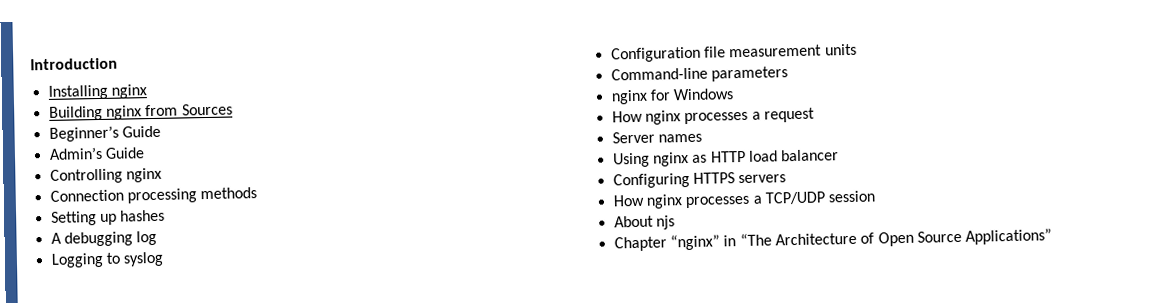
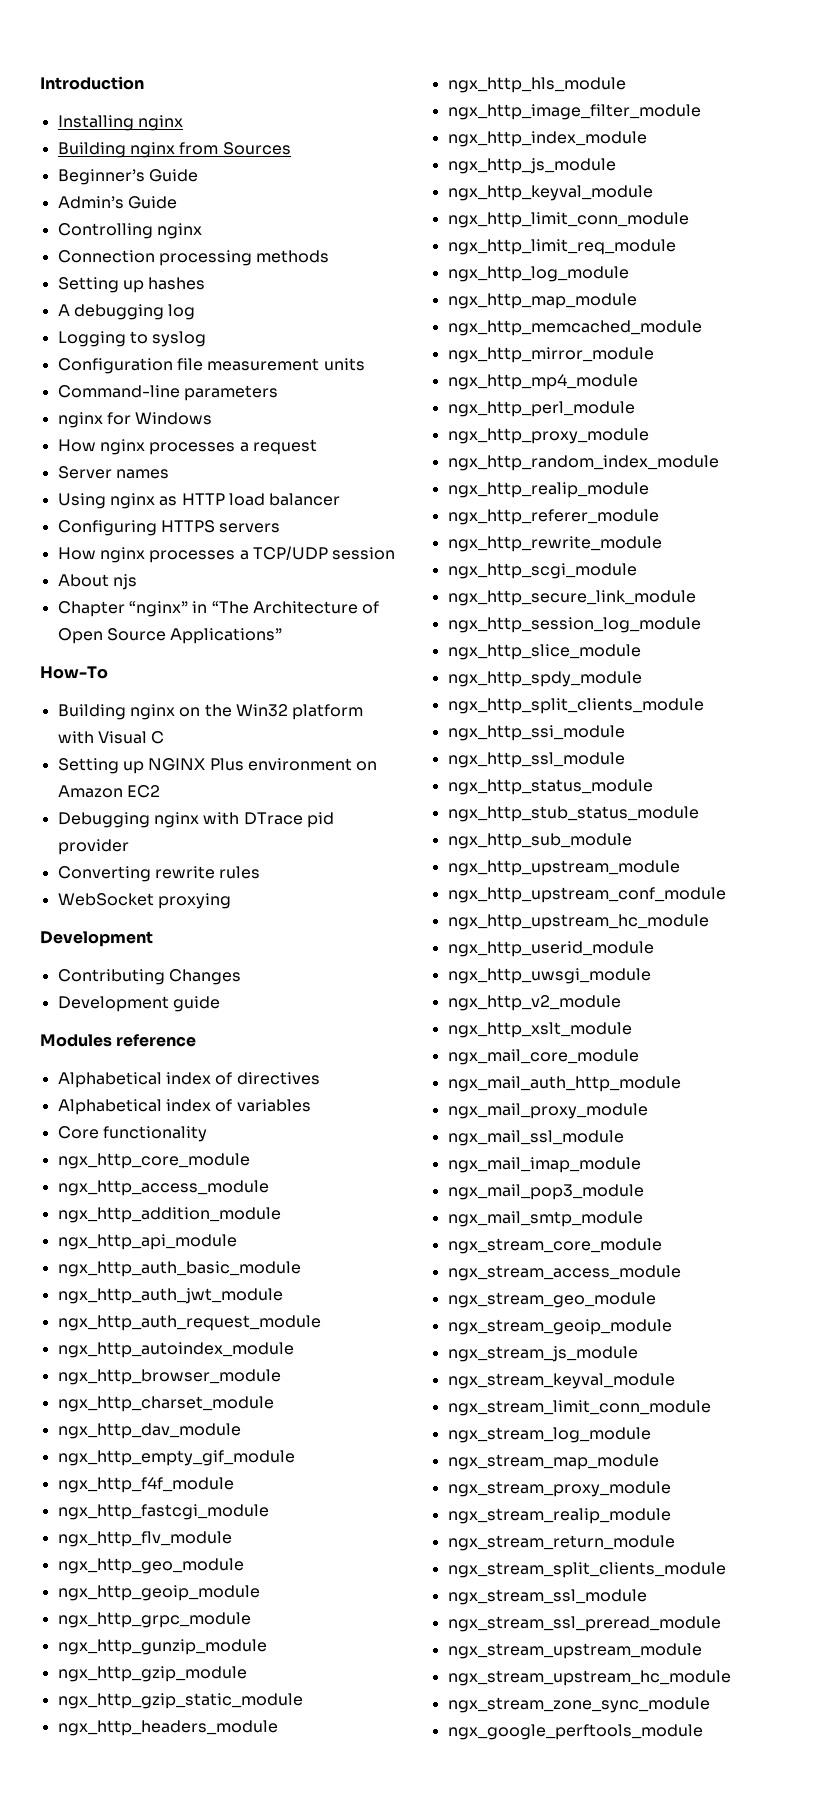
+ How-To
+ Building nginx on the Win32 platform with Visual C
+ Setting up NGINX Plus environment on Amazon EC2
+ Debugging nginx with DTrace pid provider
+ Converting rewrite rules
+ WebSocket proxying
+ Development
+ Contributing Changes
+ Development guide
+ Modules reference
+ Alphabetical index of directives
+ Alphabetical index of variables
+ Core functionality
+ ngx_http_core_module
+ ngx_http_access_module
+ ngx_http_addition_module
+ ngx_http_api_module
+ ngx_http_auth_basic_module
+ ngx_http_auth_jwt_module
+ ngx_http_auth_request_module
+ ngx_http_autoindex_module
+ ngx_http_browser_module
+ ngx_http_charset_module
+ ngx_http_dav_module
+ ngx_http_empty_gif_module
+ ngx_http_f4f_module
+ ngx_http_fastcgi_module
+ ngx_http_flv_module
+ ngx_http_geo_module
+ ngx_http_geoip_module
+ ngx_http_grpc_module
+ ngx_http_gunzip_module
+ ngx_http_gzip_module
+ ngx_http_gzip_static_module
+ ngx_http_headers_module
+ ngx_http_hls_module
+ ngx_http_image_filter_module
+ ngx_http_index_module
+ ngx_http_js_module
+ ngx_http_keyval_module
+ ngx_http_limit_conn_module
+ ngx_http_limit_req_module
+ ngx_http_log_module
+ ngx_http_map_module
+ ngx_http_memcached_module
+ ngx_http_mirror_module
+ ngx_http_mp4_module
+ ngx_http_perl_module
+ ngx_http_proxy_module
+ ngx_http_random_index_module
+ ngx_http_realip_module
+ ngx_http_referer_module
+ ngx_http_rewrite_module
+ ngx_http_scgi_module
+ ngx_http_secure_link_module
+ ngx_http_session_log_module
+ ngx_http_slice_module
+ ngx_http_spdy_module
+ ngx_http_split_clients_module
+ ngx_http_ssi_module
+ ngx_http_ssl_module
+ ngx_http_status_module
+ ngx_http_stub_status_module
+ ngx_http_sub_module
+ ngx_http_upstream_module
+ ngx_http_upstream_conf_module
+ ngx_http_upstream_hc_module
+ ngx_http_userid_module
+ ngx_http_uwsgi_module
+ ngx_http_v2_module
+ ngx_http_xslt_module
+ ngx_mail_core_module
+ ngx_mail_auth_http_module
+ ngx_mail_proxy_module
+ ngx_mail_ssl_module
+ ngx_mail_imap_module
+ ngx_mail_pop3_module
+ ngx_mail_smtp_module
+ ngx_stream_core_module
+ ngx_stream_access_module
+ ngx_stream_geo_module
+ ngx_stream_geoip_module
+ ngx_stream_js_module
+ ngx_stream_keyval_module
+ ngx_stream_limit_conn_module
+ ngx_stream_log_module
+ ngx_stream_map_module
+ ngx_stream_proxy_module
+ ngx_stream_realip_module
+ ngx_stream_return_module
+ ngx_stream_split_clients_module
+ ngx_stream_ssl_module
+ ngx_stream_ssl_preread_module
+ ngx_stream_upstream_module
+ ngx_stream_upstream_hc_module
+ ngx_stream_zone_sync_module
+ ngx_google_perftools_module

